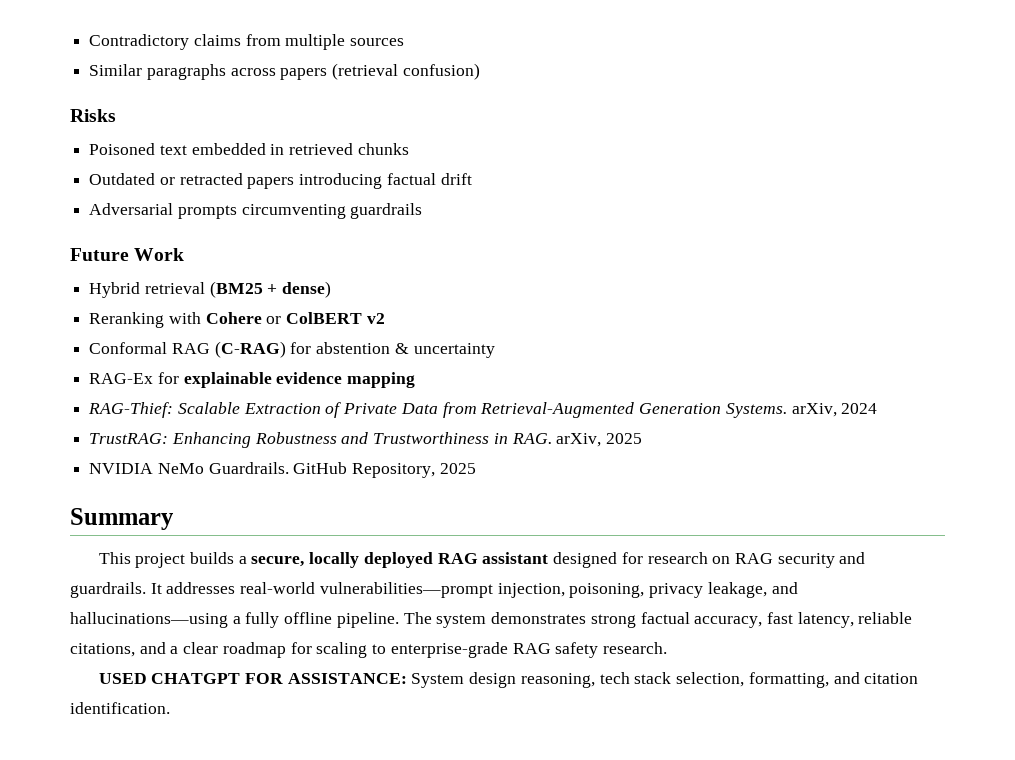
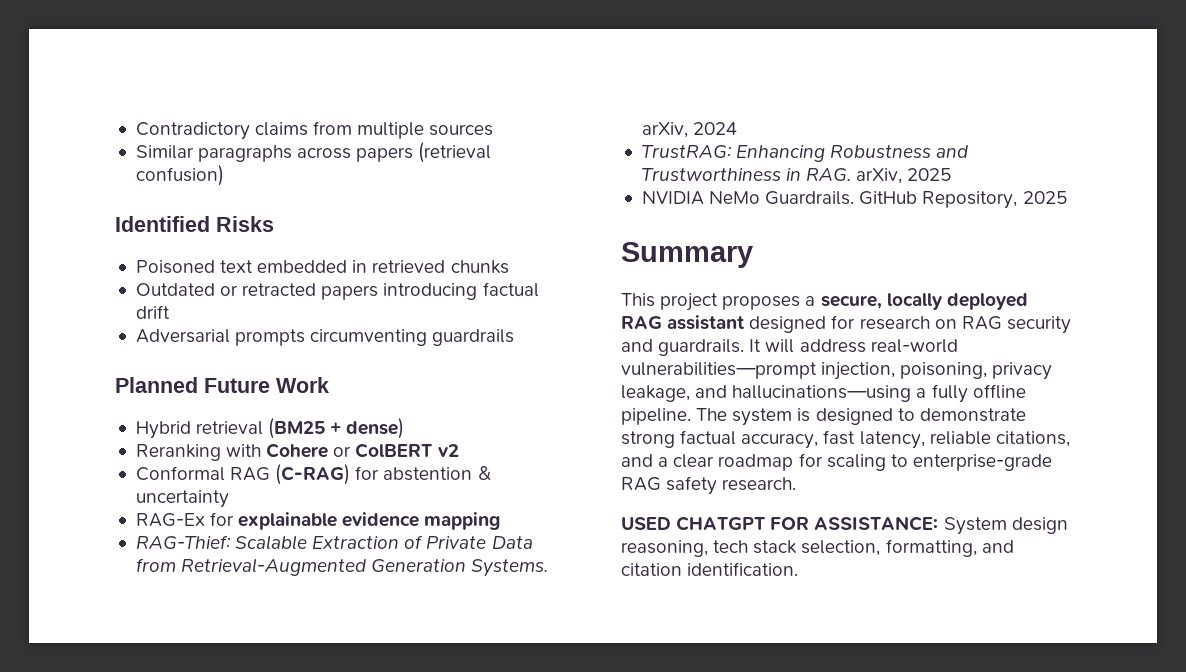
- Risks
+ Identified Risks
- Future Work
+ Planned Future Work
- This project builds a secure, locally deployed RAG assistant designed for research on RAG security and guardrails.
+ This project proposes a secure, locally deployed RAG assistant designed for research on RAG security and guardrails.
- It addresses real-world vulnerabilities—prompt injection, poisoning, privacy leakage, and hallucinations—using a fully offline pipeline.
+ It will address real-world vulnerabilities—prompt injection, poisoning, privacy leakage, and hallucinations—using a fully offline pipeline.
- The system demonstrates strong factual accuracy, fast latency, reliable citations, and a clear roadmap for scaling to enterprise-grade RAG safety research.
+ The system is designed to demonstrate strong factual accuracy, fast latency, reliable citations, and a clear roadmap for scaling to enterprise-grade RAG safety research.

